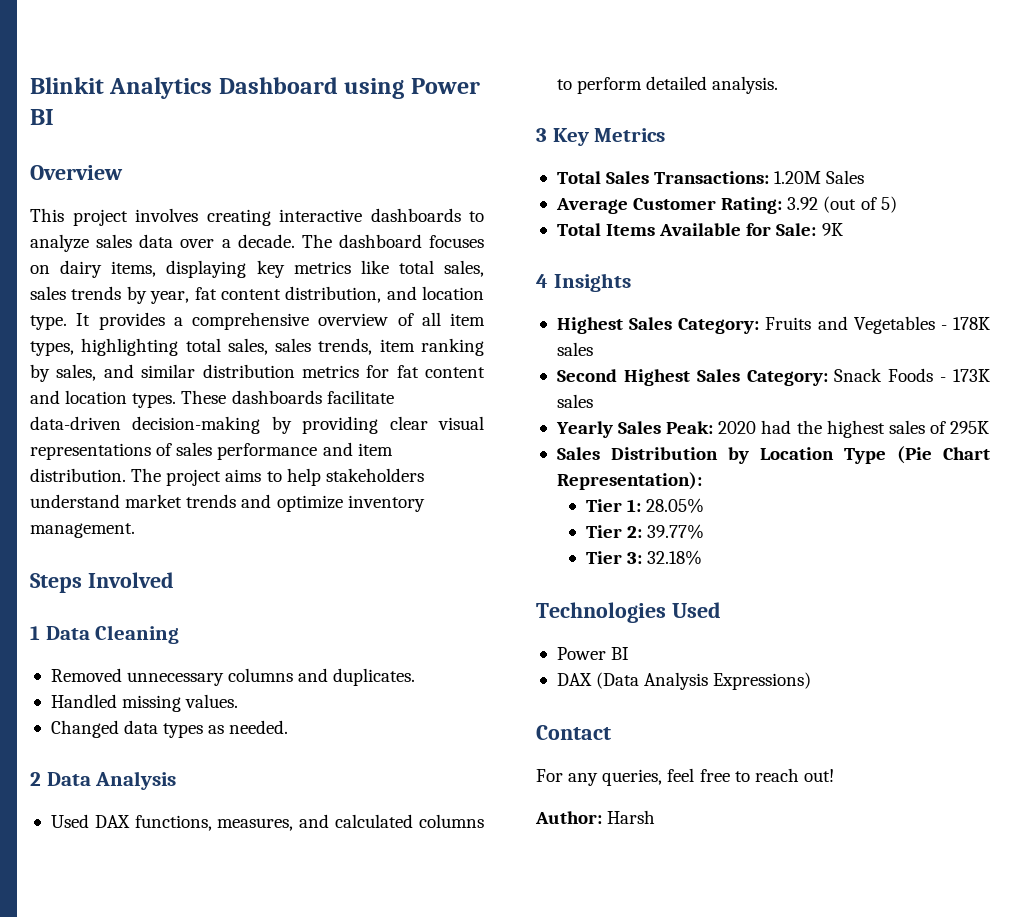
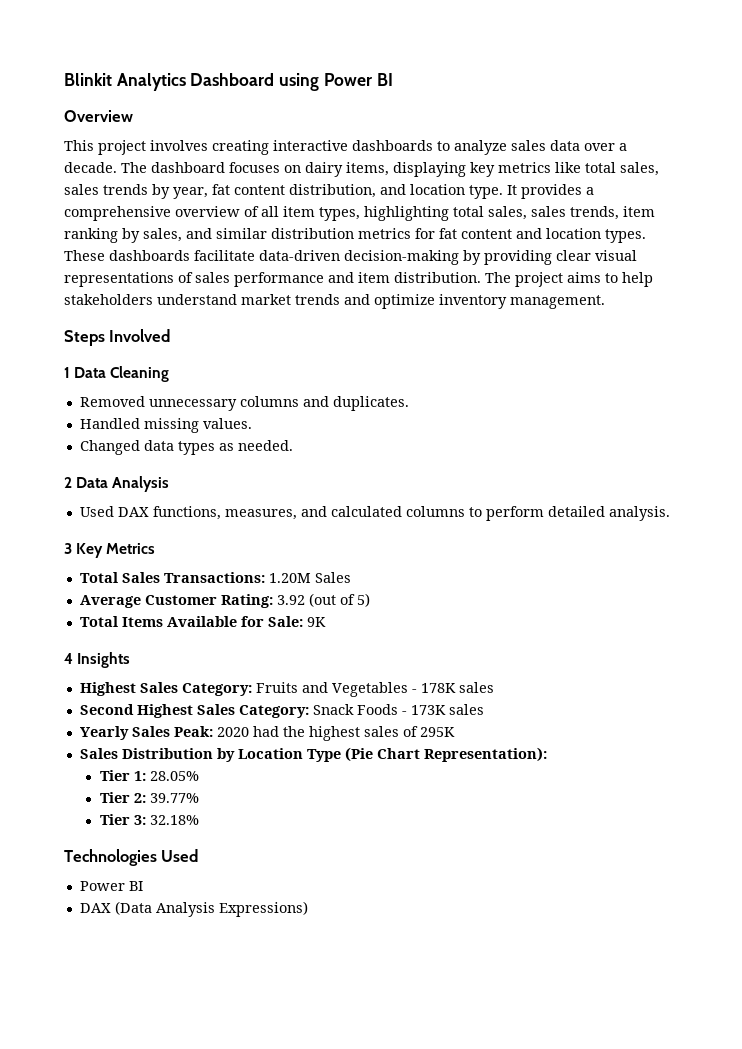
- Contact
- For any queries, feel free to reach out!
- Author: Harsh

